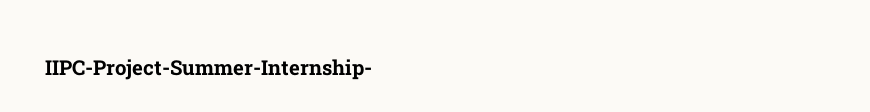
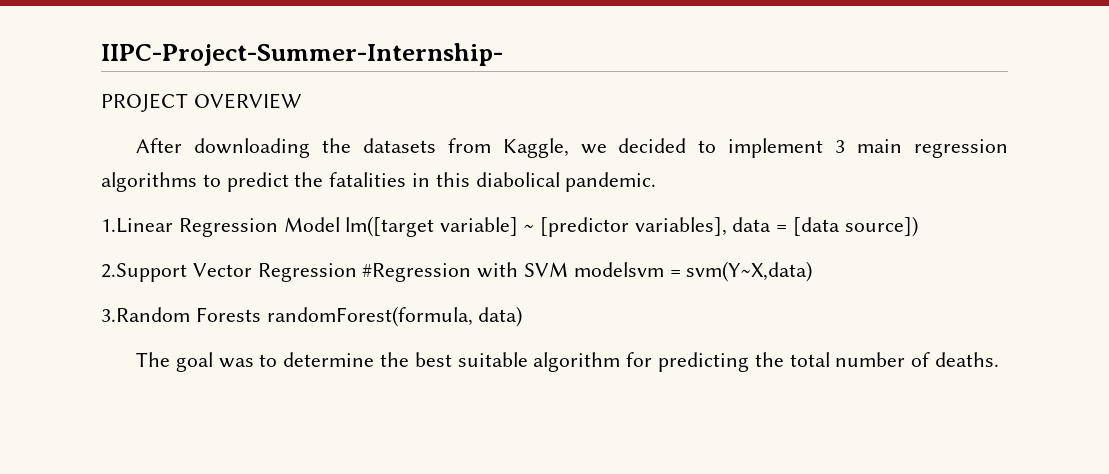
+ PROJECT OVERVIEW
+ After downloading the datasets from Kaggle, we decided to implement 3 main regression algorithms to predict the fatalities in this diabolical pandemic.
+ 1.Linear Regression Model lm([target variable] ~ [predictor variables], data = [data source])
+ 2.Support Vector Regression #Regression with SVM modelsvm = svm(Y~X,data)
+ 3.Random Forests randomForest(formula, data)
+ The goal was to determine the best suitable algorithm for predicting the total number of deaths.

